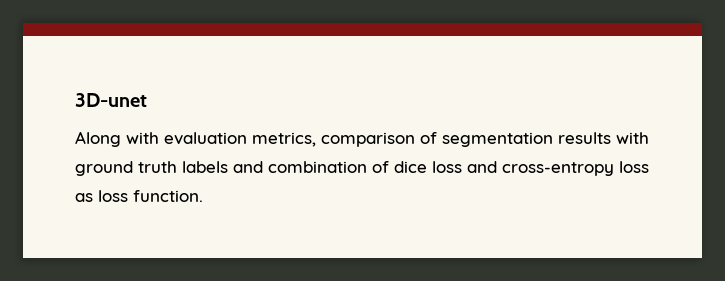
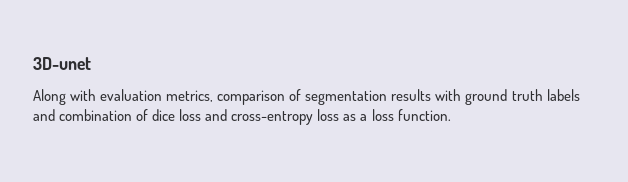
- Along with evaluation metrics, comparison of segmentation results with ground truth labels and combination of dice loss and cross-entropy loss as loss function.
+ Along with evaluation metrics, comparison of segmentation results with ground truth labels and combination of dice loss and cross-entropy loss as a loss function.

